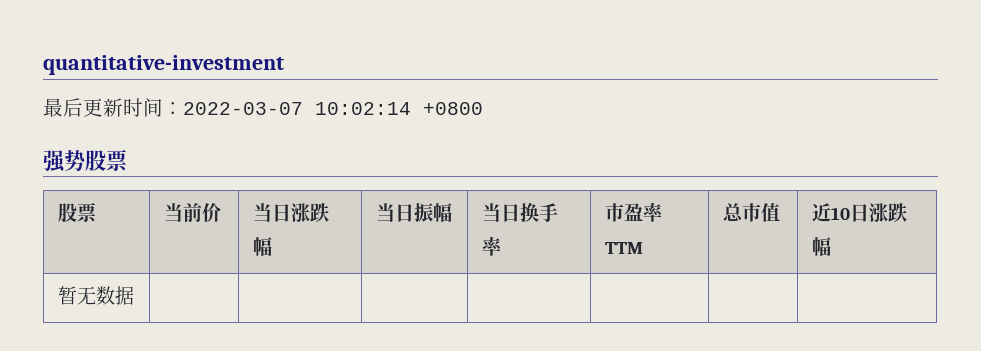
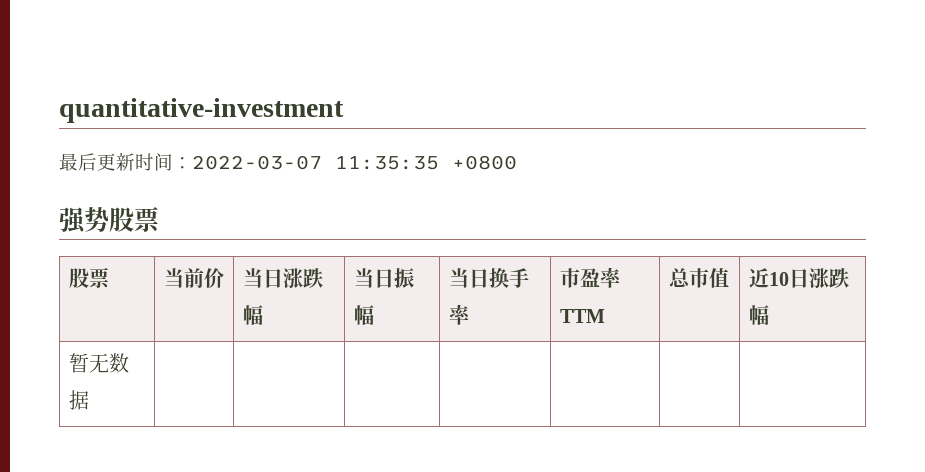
- 最后更新时间：2022-03-07 10:02:14 +0800
+ 最后更新时间：2022-03-07 11:35:35 +0800

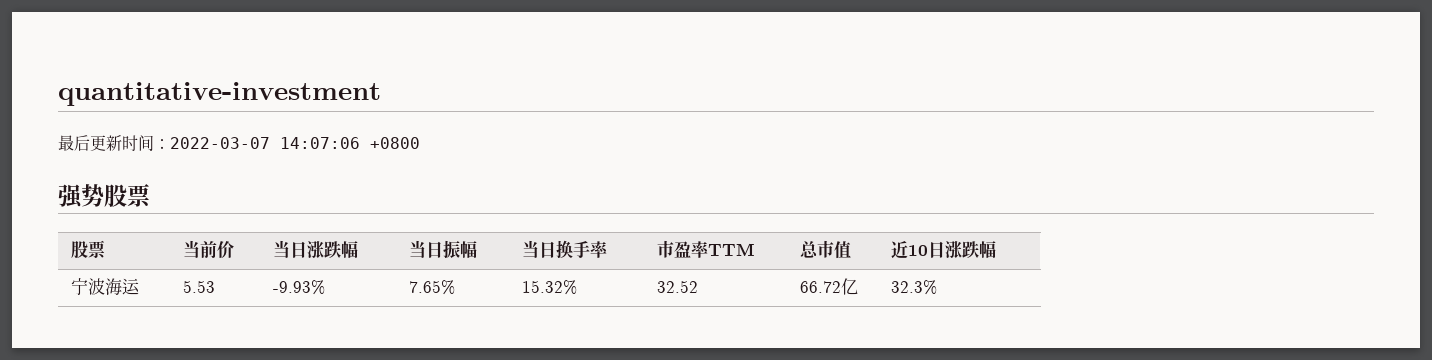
- 最后更新时间：2022-03-07 11:35:35 +0800
+ 最后更新时间：2022-03-07 14:07:06 +0800
- 暂无数据 | | | | | | |
+ 宁波海运 | 5.53 | -9.93% | 7.65% | 15.32% | 32.52 | 66.72亿 | 32.3%

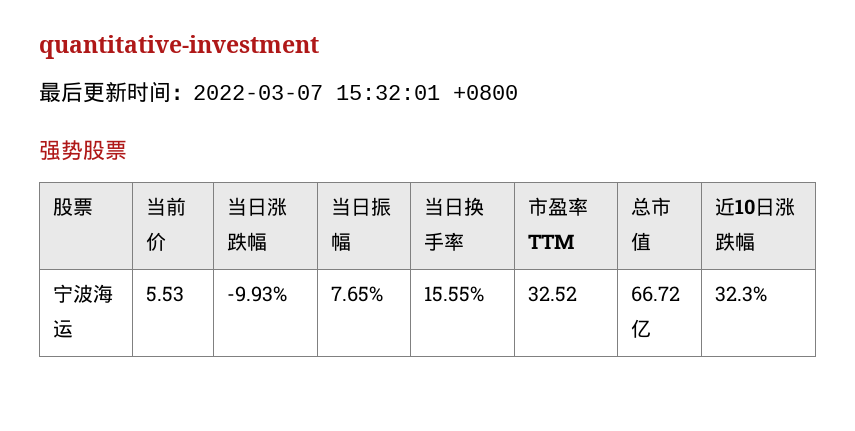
- 最后更新时间：2022-03-07 14:07:06 +0800
+ 最后更新时间：2022-03-07 15:32:01 +0800
- 宁波海运 | 5.53 | -9.93% | 7.65% | 15.32% | 32.52 | 66.72亿 | 32.3%
+ 宁波海运 | 5.53 | -9.93% | 7.65% | 15.55% | 32.52 | 66.72亿 | 32.3%

